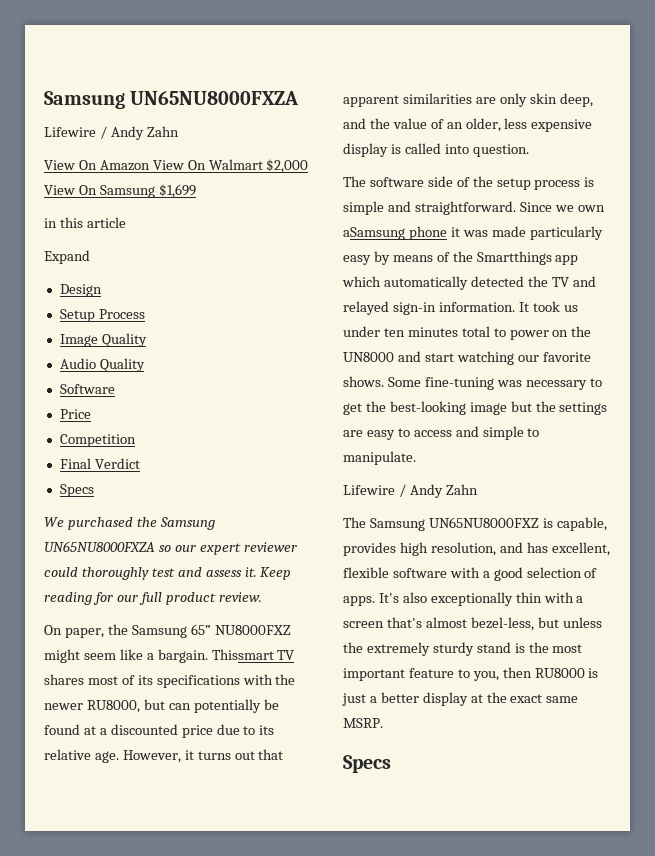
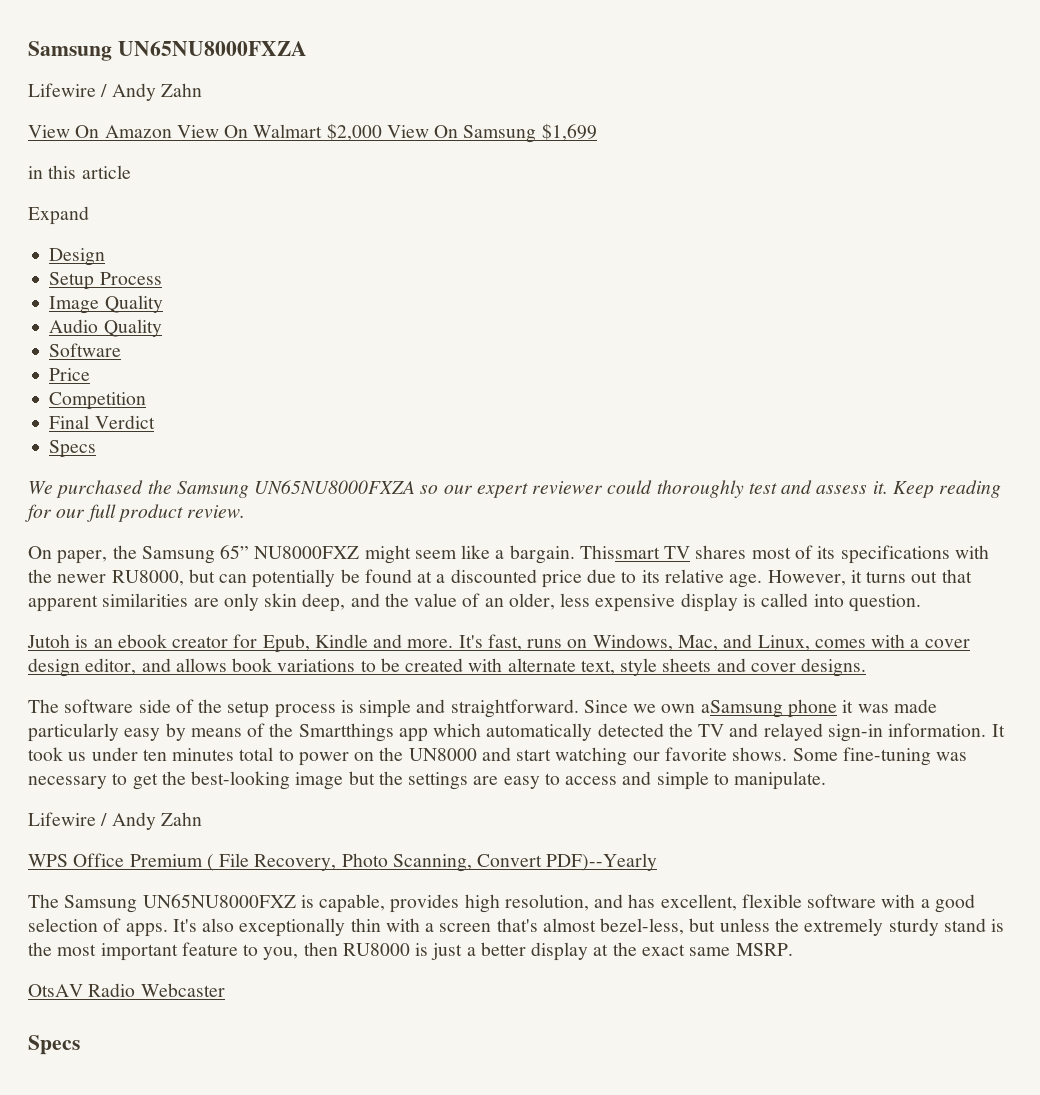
+ Jutoh is an ebook creator for Epub, Kindle and more. It's fast, runs on Windows, Mac, and Linux, comes with a cover design editor, and allows book variations to be created with alternate text, style sheets and cover designs.
+ WPS Office Premium ( File Recovery, Photo Scanning, Convert PDF)--Yearly
+ OtsAV Radio Webcaster

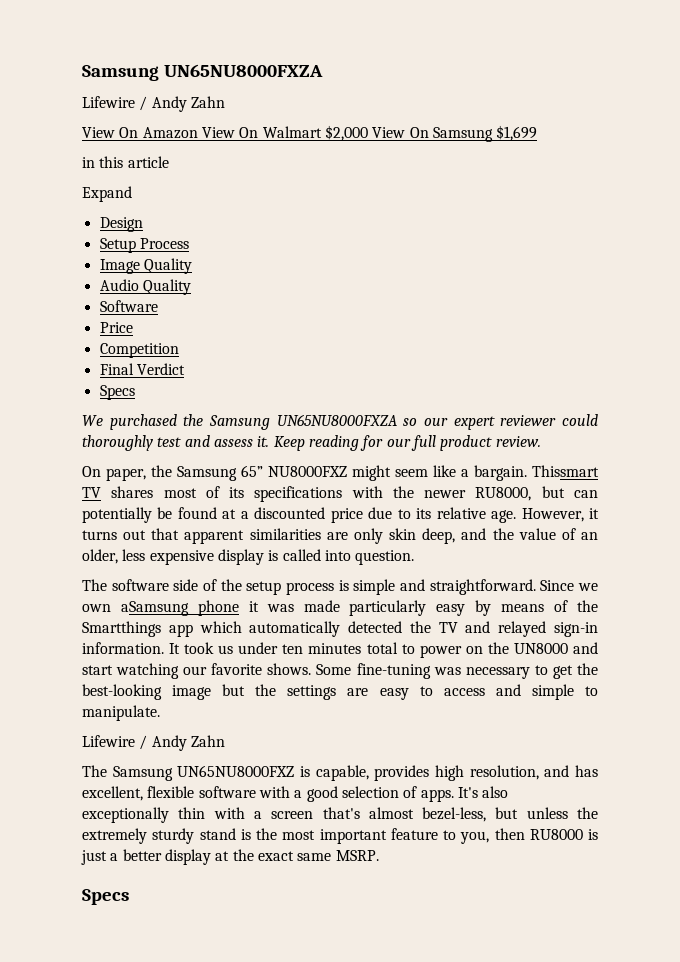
- Jutoh is an ebook creator for Epub, Kindle and more. It's fast, runs on Windows, Mac, and Linux, comes with a cover design editor, and allows book variations to be created with alternate text, style sheets and cover designs.
- WPS Office Premium ( File Recovery, Photo Scanning, Convert PDF)--Yearly
- OtsAV Radio Webcaster

